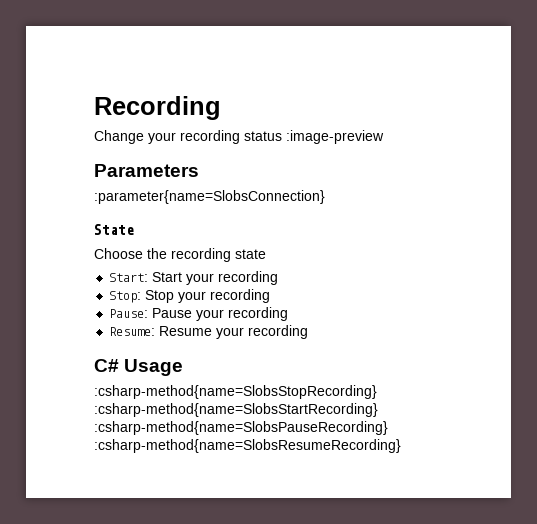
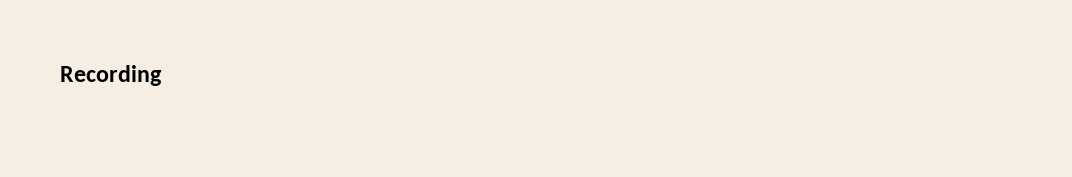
- Change your recording status :image-preview
- Parameters
- :parameter{name=SlobsConnection}
- State
- Choose the recording state
- Start: Start your recording
- Stop: Stop your recording
- Pause: Pause your recording
- Resume: Resume your recording
- C# Usage
- :csharp-method{name=SlobsStopRecording} :csharp-method{name=SlobsStartRecording} :csharp-method{name=SlobsPauseRecording} :csharp-method{name=SlobsResumeRecording}

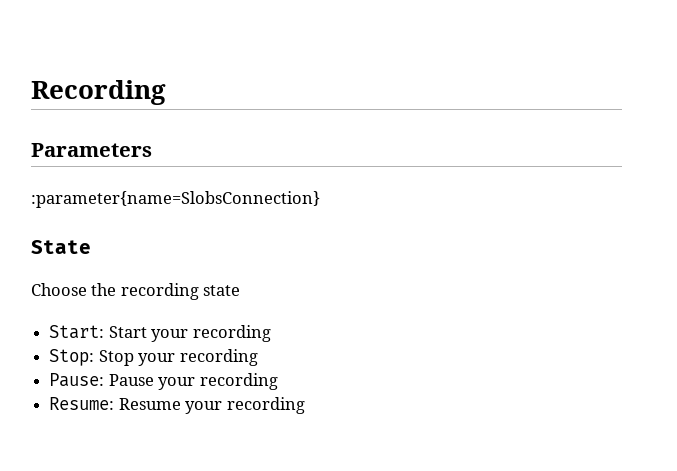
+ Parameters
+ :parameter{name=SlobsConnection}
+ State
+ Choose the recording state
+ Start: Start your recording
+ Stop: Stop your recording
+ Pause: Pause your recording
+ Resume: Resume your recording

